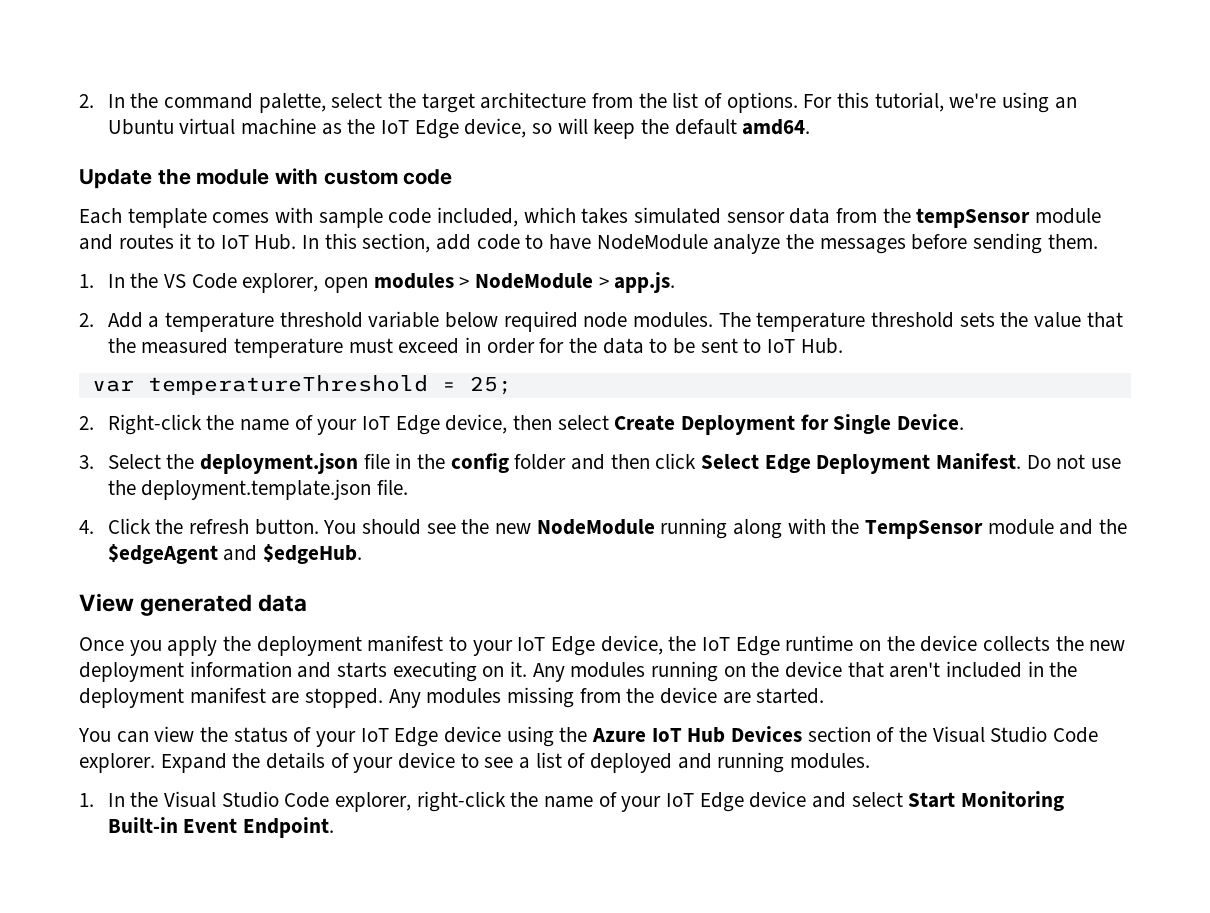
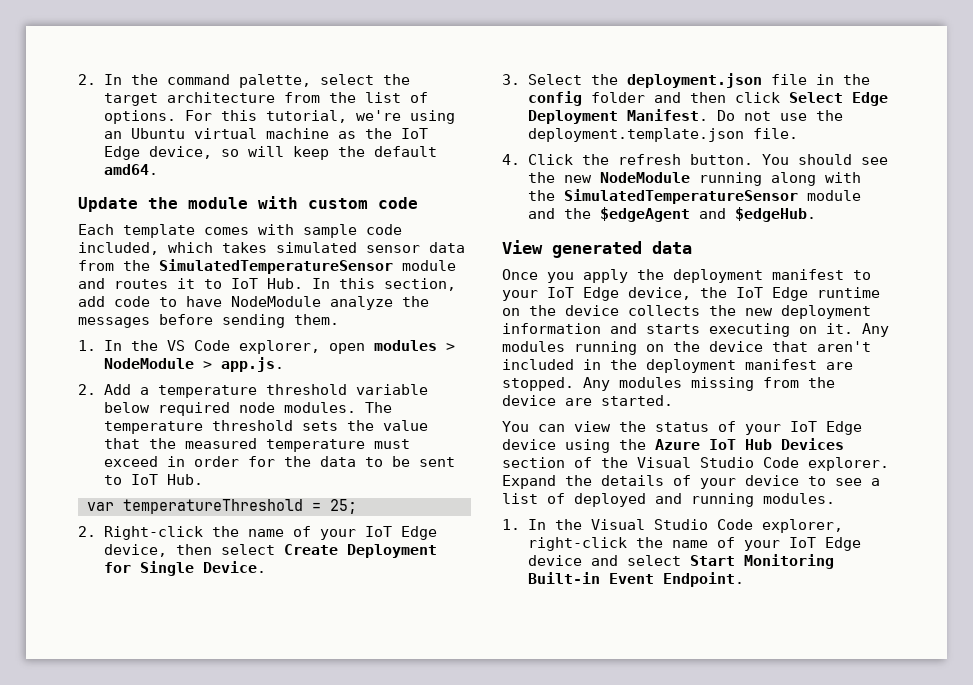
- Each template comes with sample code included, which takes simulated sensor data from the tempSensor module and routes it to IoT Hub. In this section, add code to have NodeModule analyze the messages before sending them.
+ Each template comes with sample code included, which takes simulated sensor data from the SimulatedTemperatureSensor module and routes it to IoT Hub. In this section, add code to have NodeModule analyze the messages before sending them.
- You should see the new NodeModule running along with the TempSensor module and the $edgeAgent and $edgeHub.
+ You should see the new NodeModule running along with the SimulatedTemperatureSensor module and the $edgeAgent and $edgeHub.

